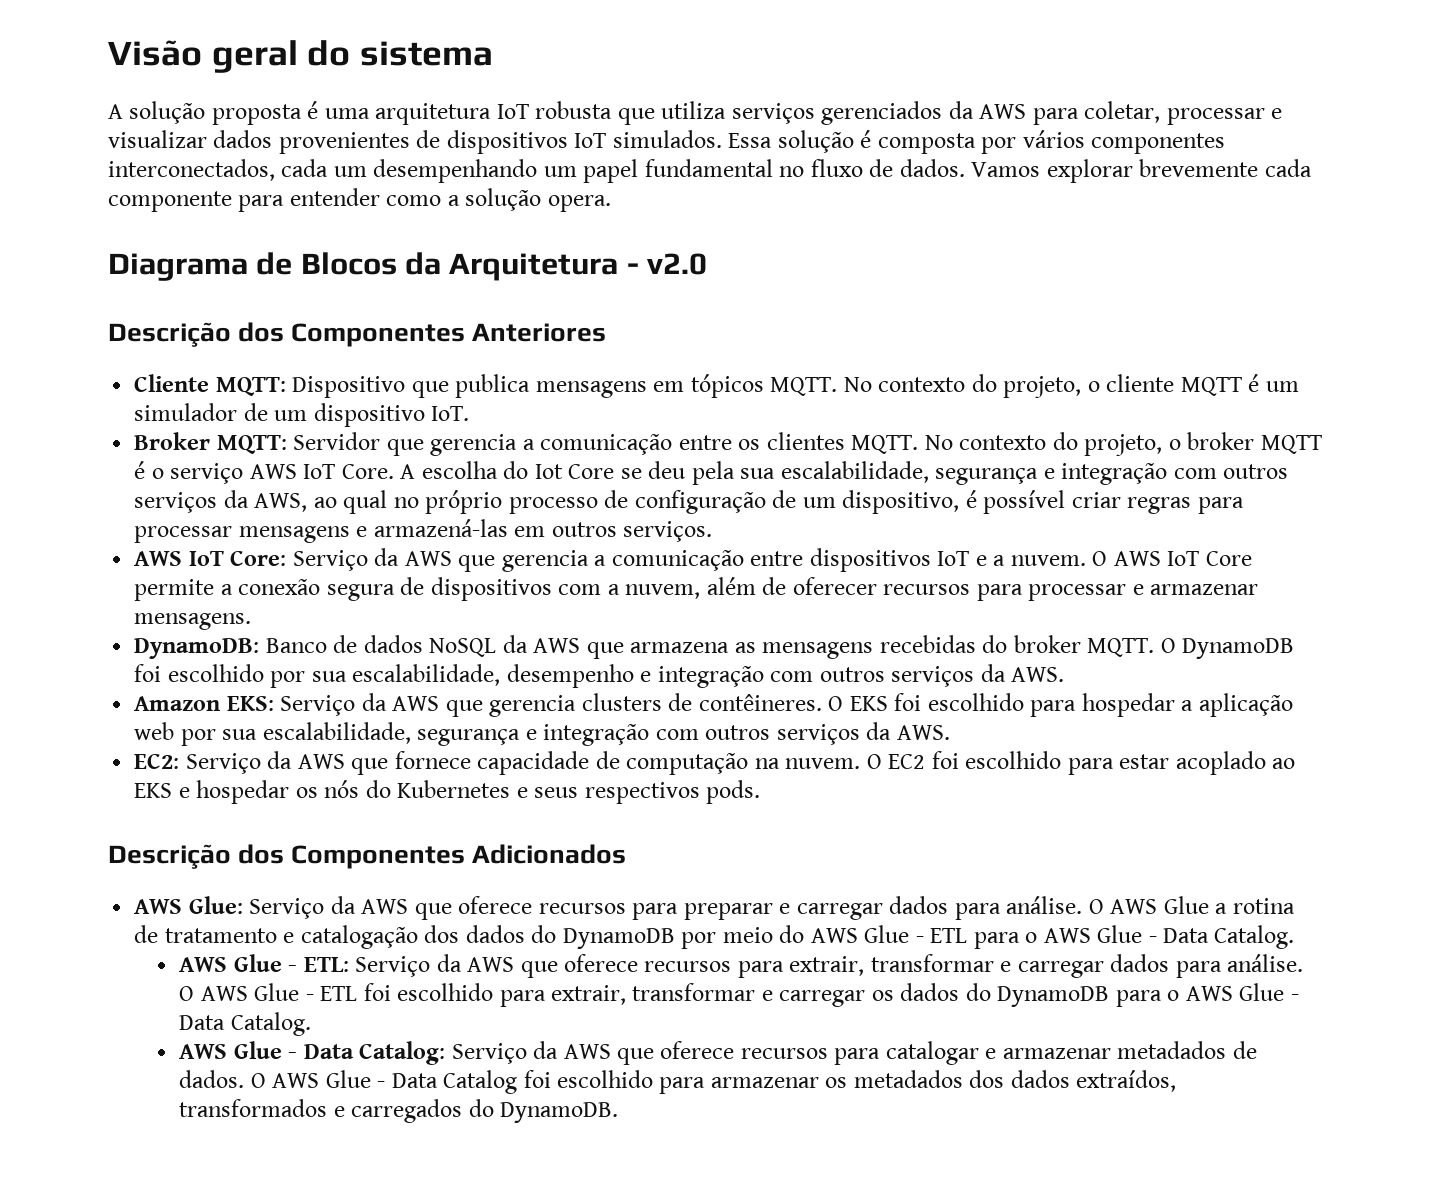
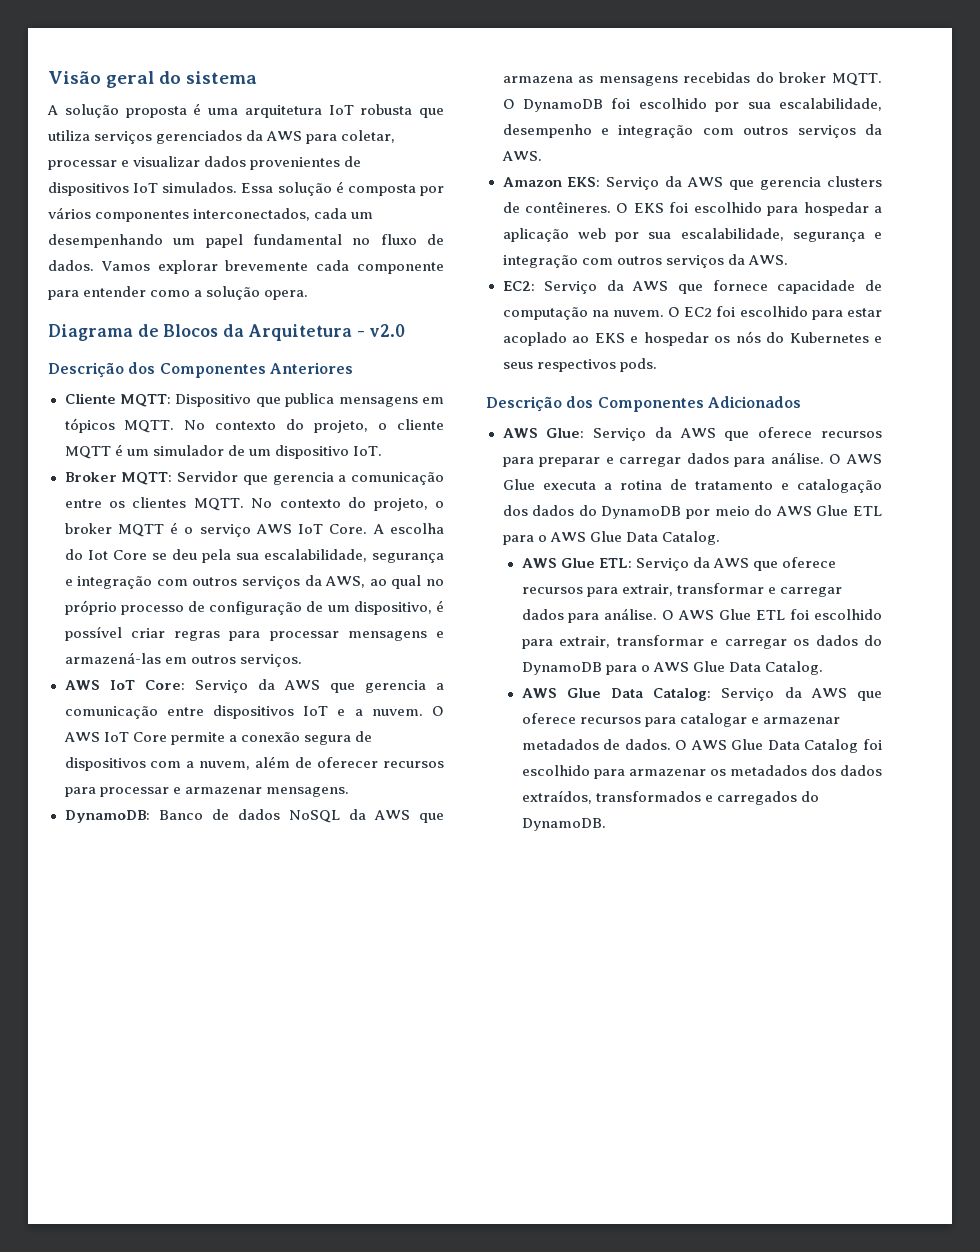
- O AWS Glue a rotina de tratamento e catalogação dos dados do DynamoDB por meio do AWS Glue - ETL para o AWS Glue - Data Catalog.
- AWS Glue - ETL: Serviço da AWS que oferece recursos para extrair, transformar e carregar dados para análise.
+ O AWS Glue executa a rotina de tratamento e catalogação dos dados do DynamoDB por meio do AWS Glue ETL para o AWS Glue Data Catalog.
+ AWS Glue ETL: Serviço da AWS que oferece recursos para extrair, transformar e carregar dados para análise.
- O AWS Glue - ETL foi escolhido para extrair, transformar e carregar os dados do DynamoDB para o AWS Glue - Data Catalog.
- AWS Glue - Data Catalog: Serviço da AWS que oferece recursos para catalogar e armazenar metadados de dados.
+ O AWS Glue ETL foi escolhido para extrair, transformar e carregar os dados do DynamoDB para o AWS Glue Data Catalog.
+ AWS Glue Data Catalog: Serviço da AWS que oferece recursos para catalogar e armazenar metadados de dados.
- O AWS Glue - Data Catalog foi escolhido para armazenar os metadados dos dados extraídos, transformados e carregados do DynamoDB.
+ O AWS Glue Data Catalog foi escolhido para armazenar os metadados dos dados extraídos, transformados e carregados do DynamoDB.

